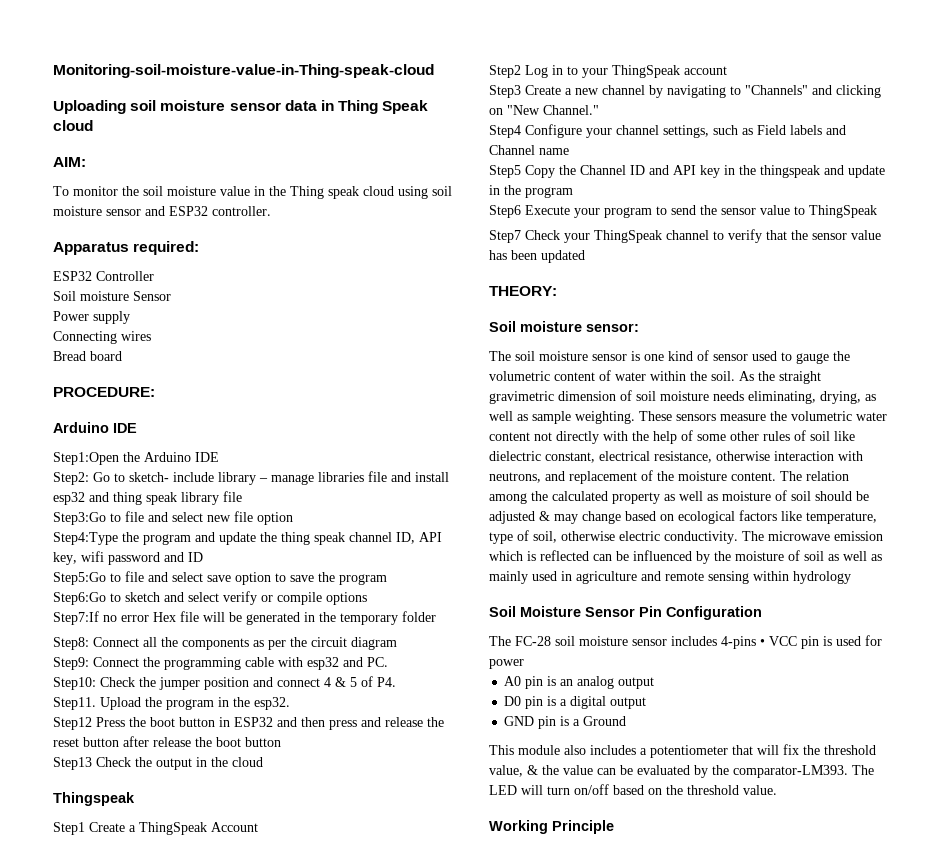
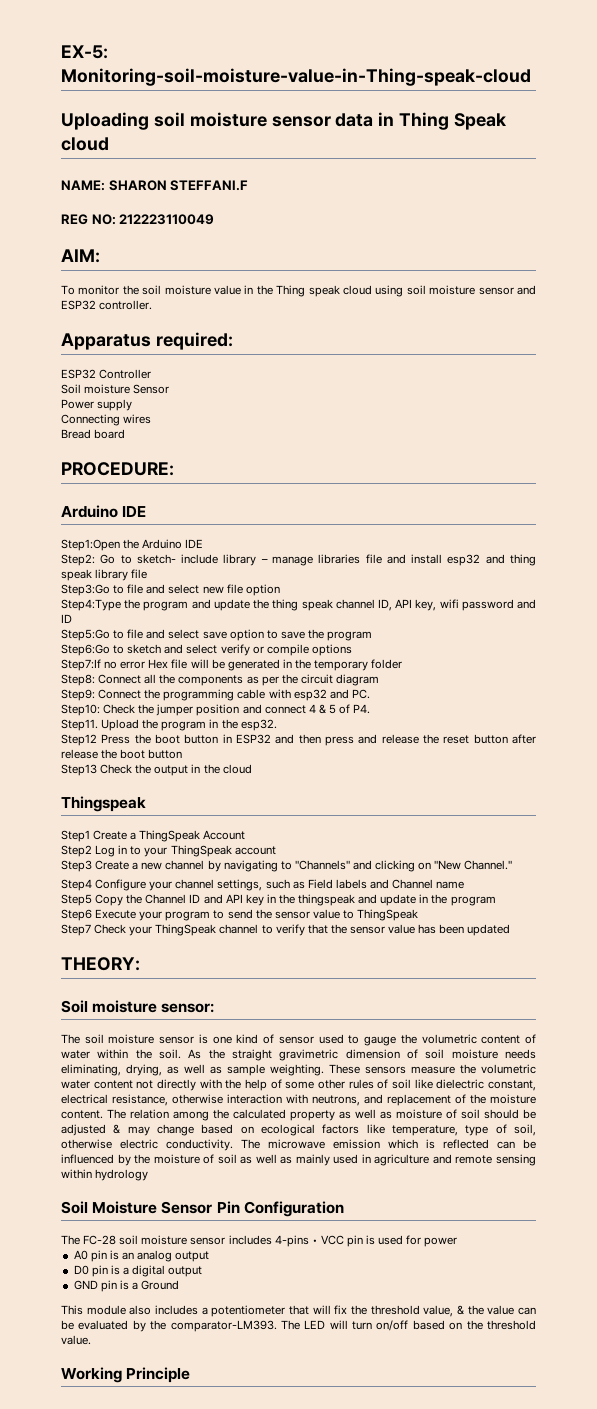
- Monitoring-soil-moisture-value-in-Thing-speak-cloud
+ EX-5: Monitoring-soil-moisture-value-in-Thing-speak-cloud
+ NAME: SHARON STEFFANI.F
+ REG NO: 212223110049

